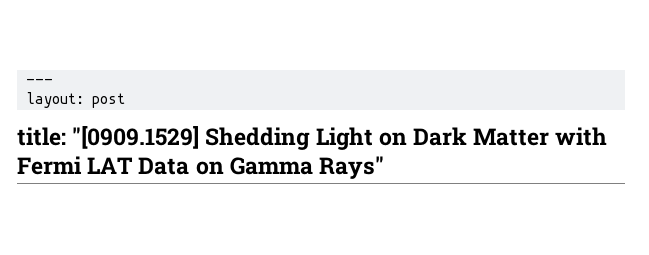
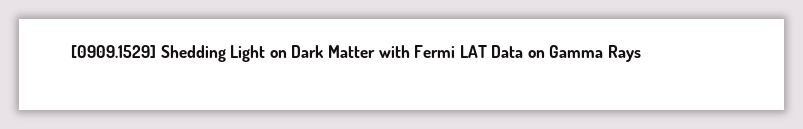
- ---
- layout: post
- title: "[0909.1529] Shedding Light on Dark Matter with Fermi LAT Data on Gamma Rays"
+ [0909.1529] Shedding Light on Dark Matter with Fermi LAT Data on Gamma Rays

